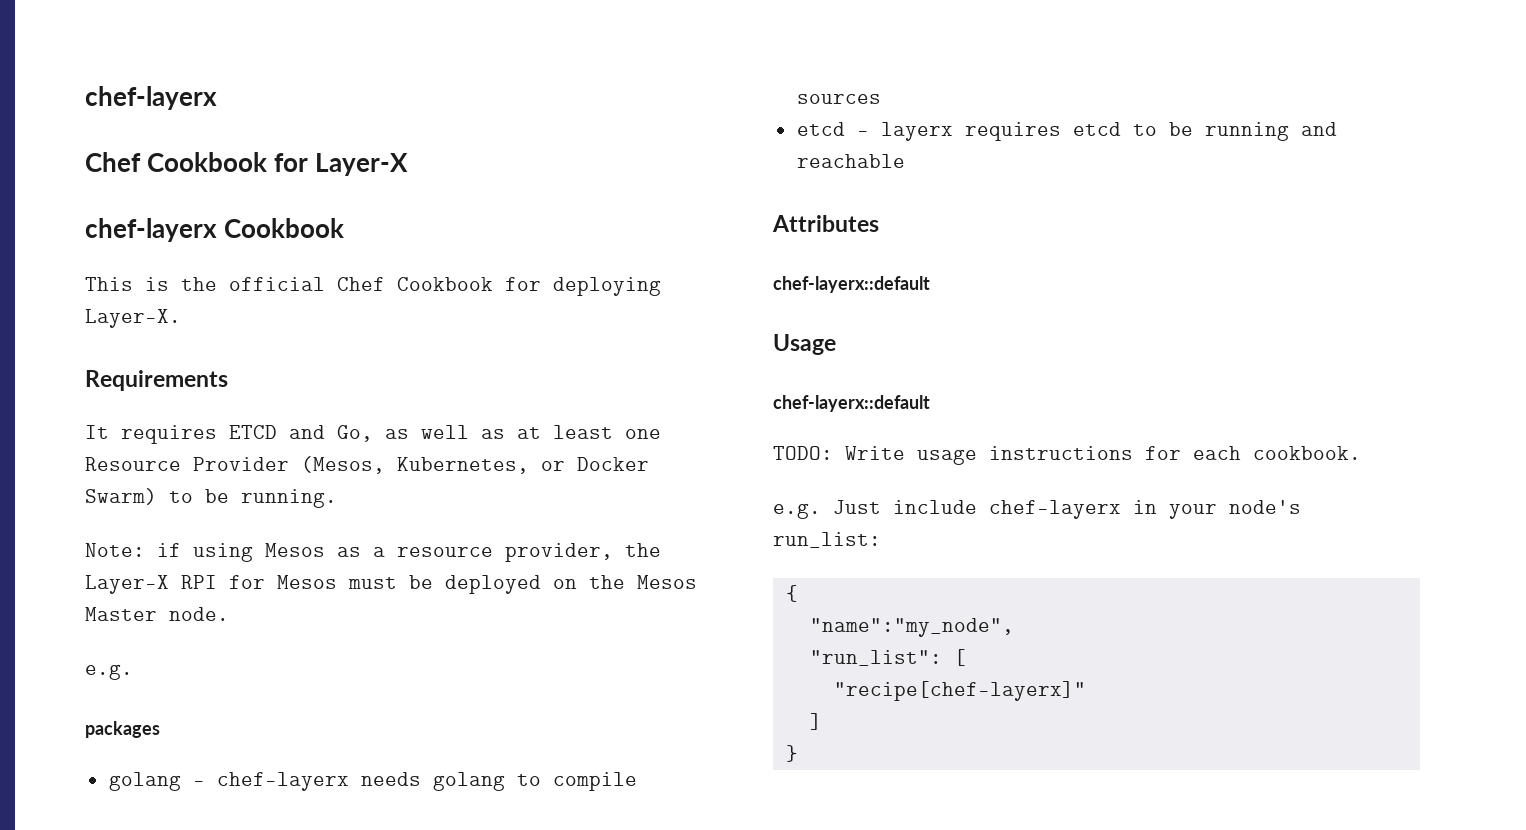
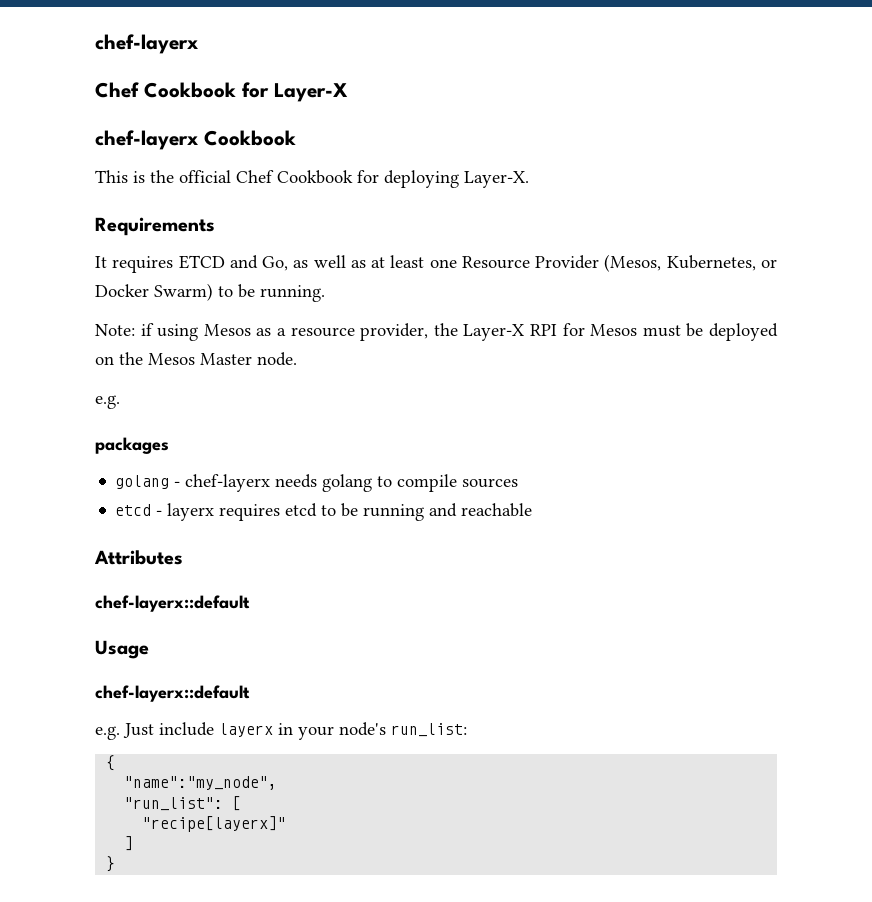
- TODO: Write usage instructions for each cookbook.
- e.g. Just include chef-layerx in your node's run_list:
+ e.g. Just include layerx in your node's run_list:
- "recipe[chef-layerx]"
+ "recipe[layerx]"

